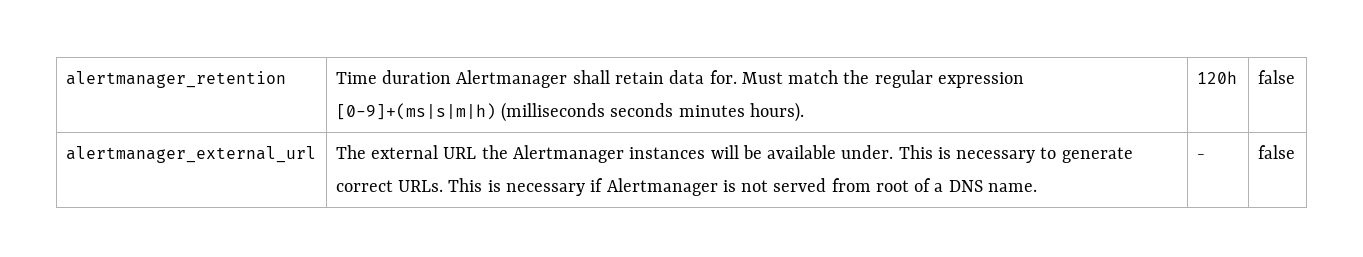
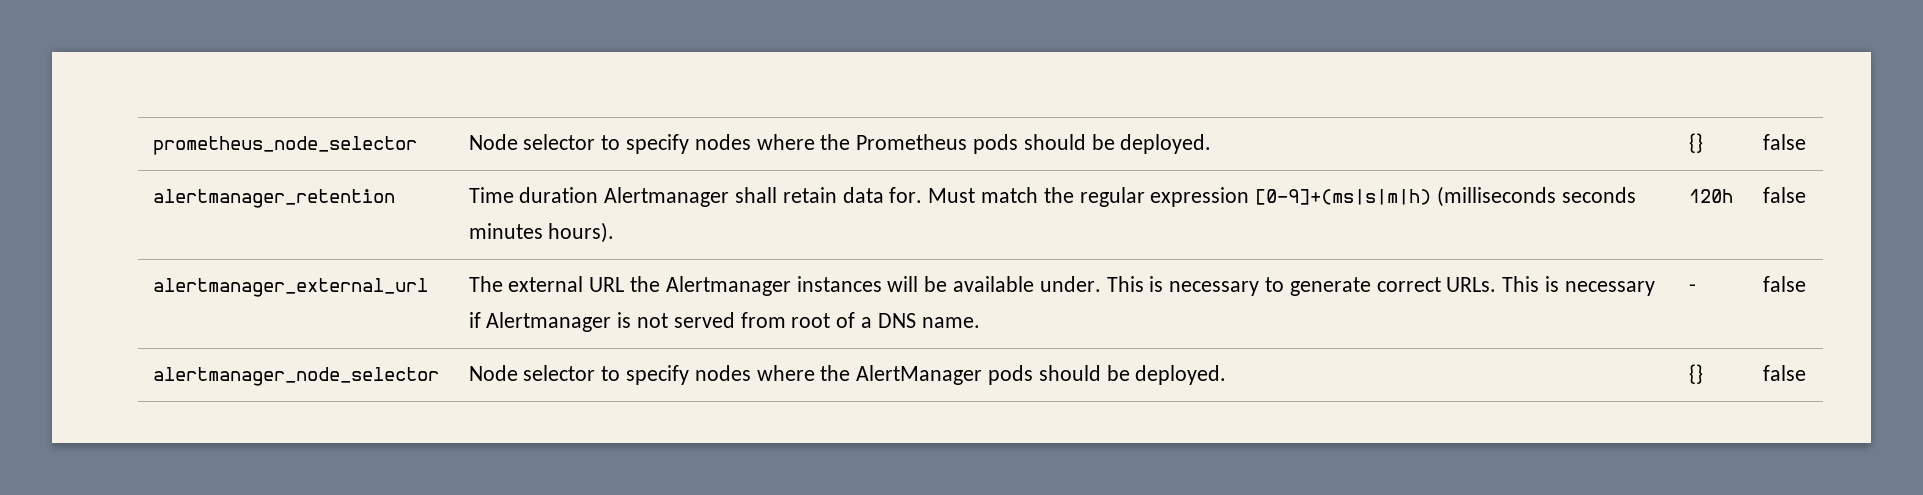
+ prometheus_node_selector | Node selector to specify nodes where the Prometheus pods should be deployed. | {} | false
+ alertmanager_node_selector | Node selector to specify nodes where the AlertManager pods should be deployed. | {} | false

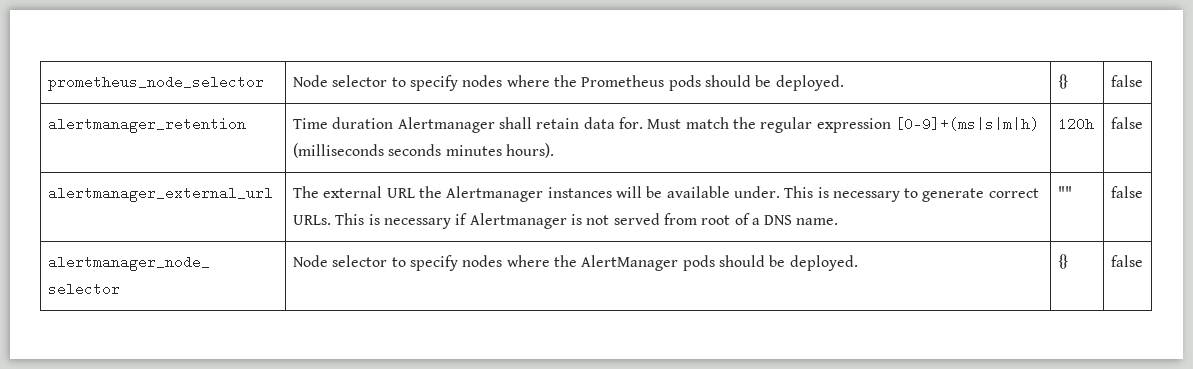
- alertmanager_external_url | The external URL the Alertmanager instances will be available under. This is necessary to generate correct URLs. This is necessary if Alertmanager is not served from root of a DNS name. | - | false
+ alertmanager_external_url | The external URL the Alertmanager instances will be available under. This is necessary to generate correct URLs. This is necessary if Alertmanager is not served from root of a DNS name. | "" | false

